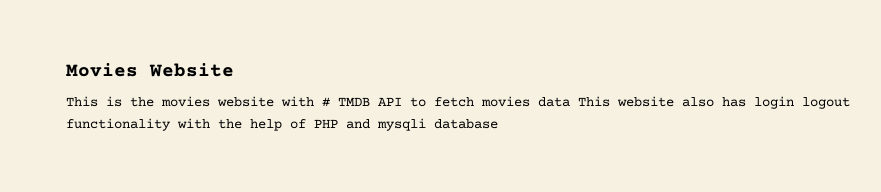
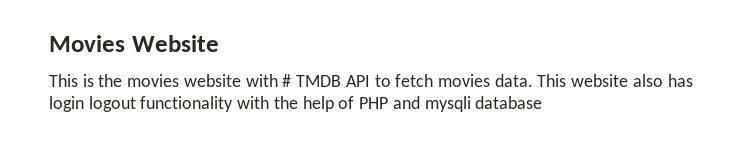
- This is the movies website with # TMDB API to fetch movies data This website also has login logout functionality with the help of PHP and mysqli database
+ This is the movies website with # TMDB API to fetch movies data. This website also has login logout functionality with the help of PHP and mysqli database

